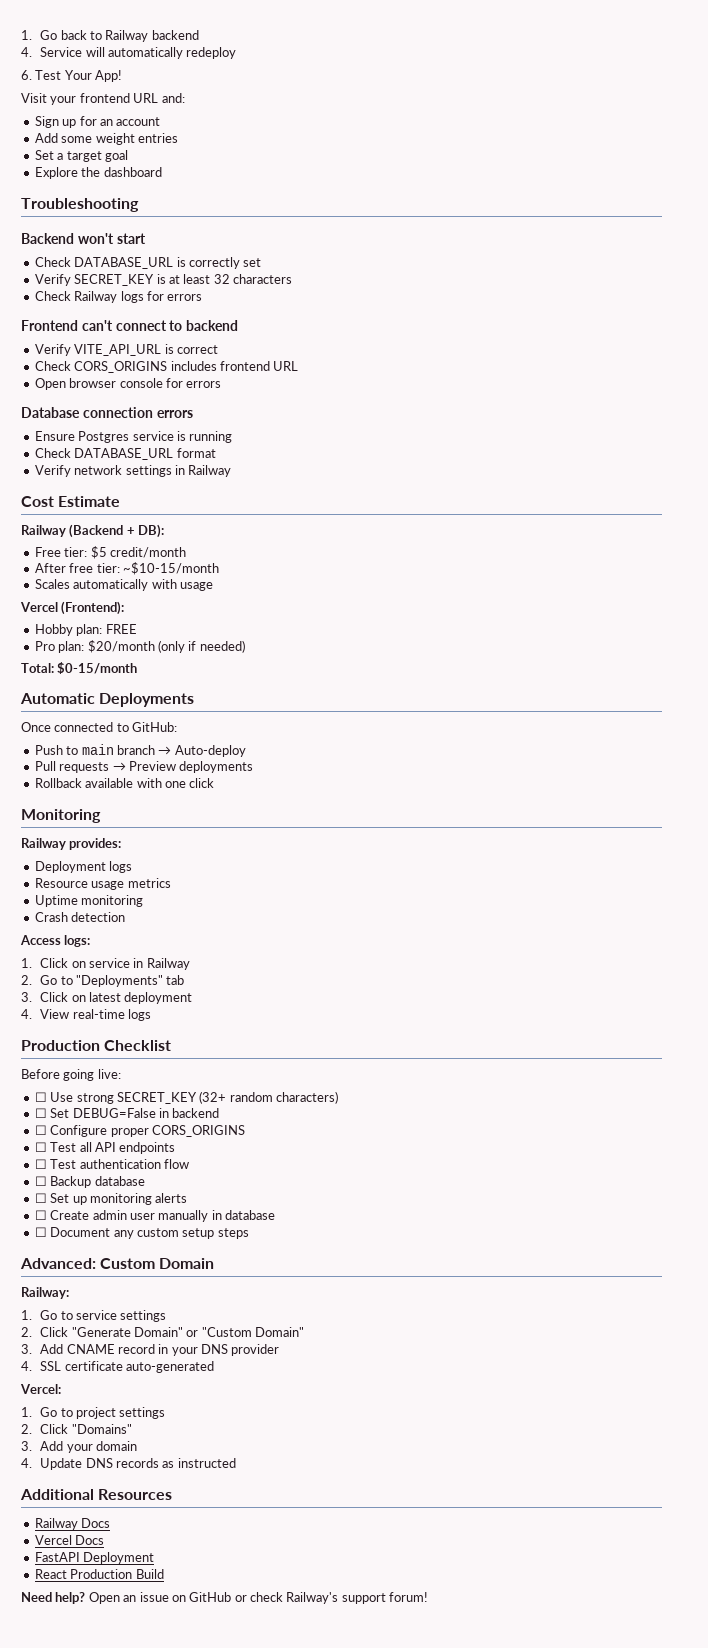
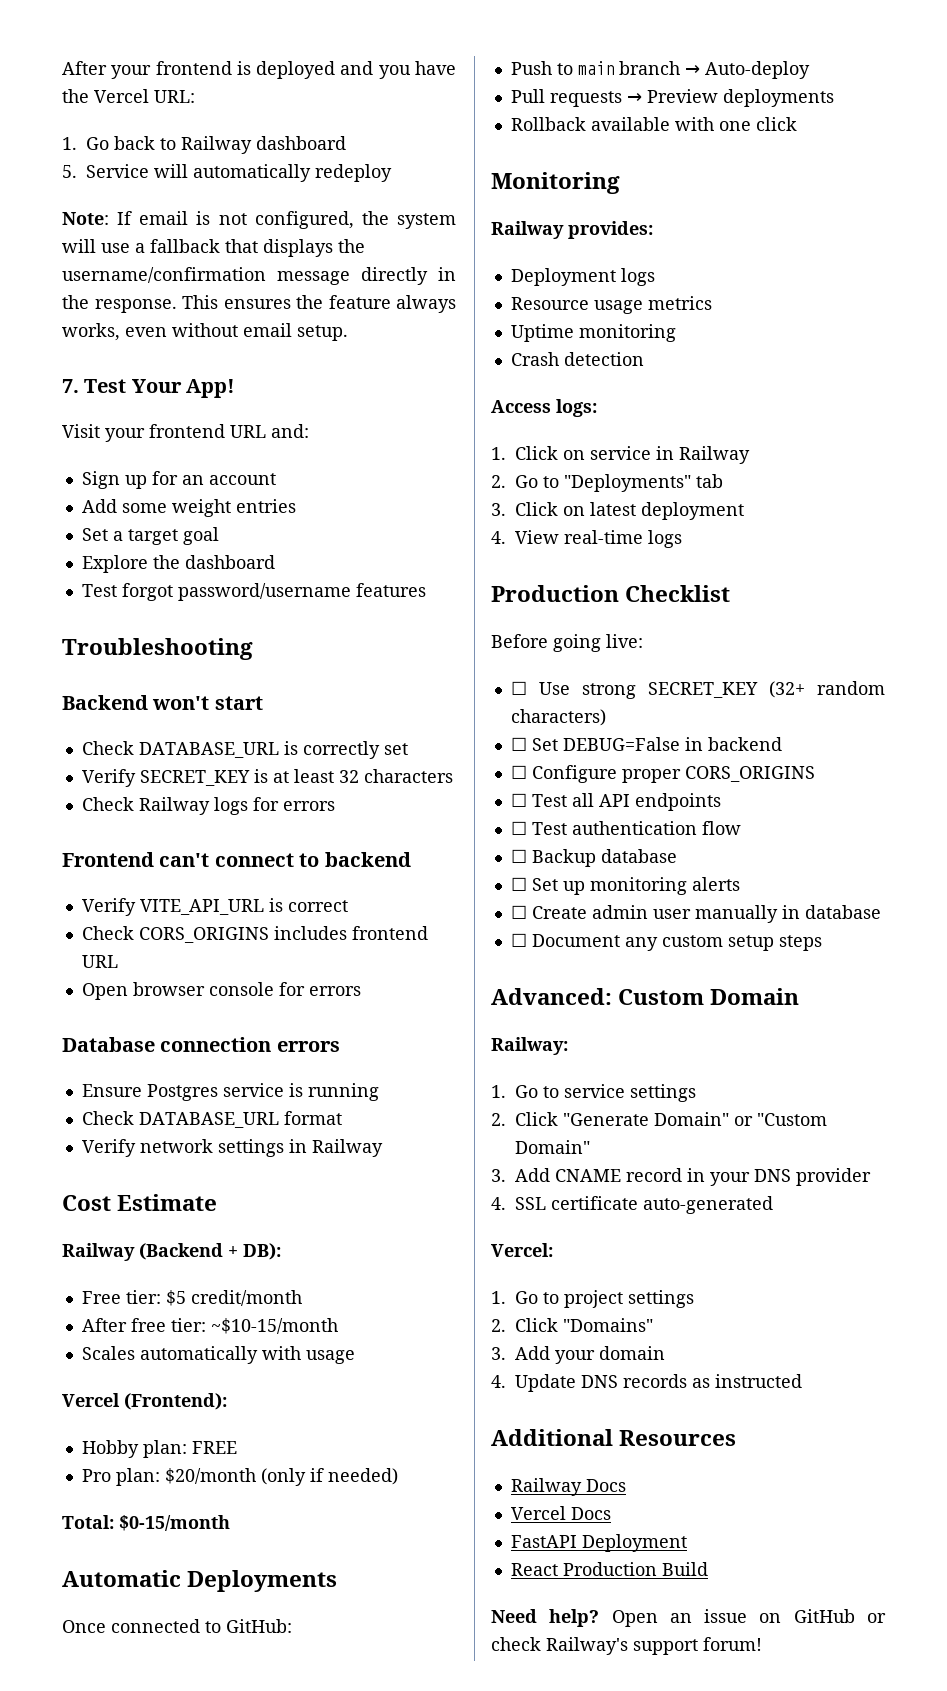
+ After your frontend is deployed and you have the Vercel URL:
- 1. Go back to Railway backend
- 4. Service will automatically redeploy
+ 1. Go back to Railway dashboard
+ 5. Service will automatically redeploy
- 6. Test Your App!
+ Note: If email is not configured, the system will use a fallback that displays the username/confirmation message directly in the response. This ensures the feature always works, even without email setup.
+ 7. Test Your App!
+ Test forgot password/username features

